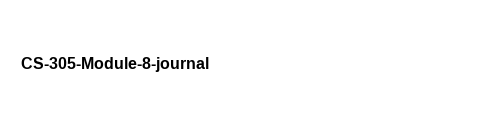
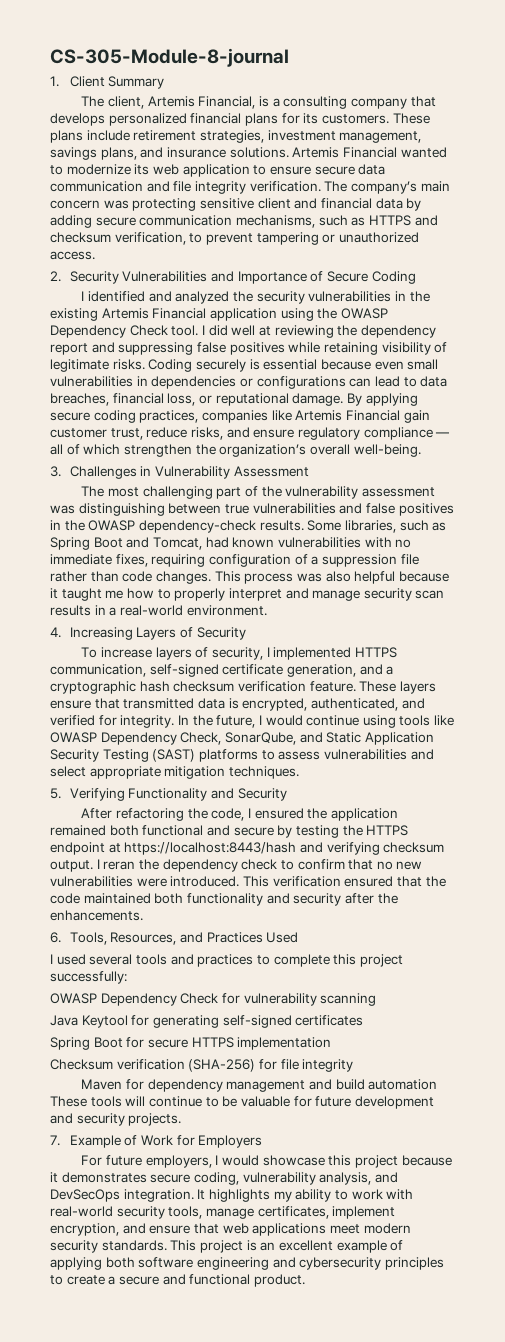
+ 1. Client Summary
+ The client, Artemis Financial, is a consulting company that develops personalized financial plans for its customers. These plans include retirement strategies, investment management, savings plans, and insurance solutions. Artemis Financial wanted to modernize its web application to ensure secure data communication and file integrity verification. The company’s main concern was protecting sensitive client and financial data by adding secure communication mechanisms, such as HTTPS and checksum verification, to prevent tampering or unauthorized access.
+ 2. Security Vulnerabilities and Importance of Secure Coding
+ I identified and analyzed the security vulnerabilities in the existing Artemis Financial application using the OWASP Dependency Check tool. I did well at reviewing the dependency report and suppressing false positives while retaining visibility of legitimate risks. Coding securely is essential because even small vulnerabilities in dependencies or configurations can lead to data breaches, financial loss, or reputational damage. By applying secure coding practices, companies like Artemis Financial gain customer trust, reduce risks, and ensure regulatory compliance — all of which strengthen the organization’s overall well-being.
+ 3. Challenges in Vulnerability Assessment
+ The most challenging part of the vulnerability assessment was distinguishing between true vulnerabilities and false positives in the OWASP dependency-check results. Some libraries, such as Spring Boot and Tomcat, had known vulnerabilities with no immediate fixes, requiring configuration of a suppression file rather than code changes. This process was also helpful because it taught me how to properly interpret and manage security scan results in a real-world environment.
+ 4. Increasing Layers of Security
+ To increase layers of security, I implemented HTTPS communication, self-signed certificate generation, and a cryptographic hash checksum verification feature. These layers ensure that transmitted data is encrypted, authenticated, and verified for integrity. In the future, I would continue using tools like OWASP Dependency Check, SonarQube, and Static Application Security Testing (SAST) platforms to assess vulnerabilities and select appropriate mitigation techniques.
+ 5. Verifying Functionality and Security
+ After refactoring the code, I ensured the application remained both functional and secure by testing the HTTPS endpoint at https://localhost:8443/hash and verifying checksum output. I reran the dependency check to confirm that no new vulnerabilities were introduced. This verification ensured that the code maintained both functionality and security after the enhancements.
+ 6. Tools, Resources, and Practices Used
+ I used several tools and practices to complete this project successfully:
+ OWASP Dependency Check for vulnerability scanning
+ Java Keytool for generating self-signed certificates
+ Spring Boot for secure HTTPS implementation
+ Checksum verification (SHA-256) for file integrity
+ Maven for dependency management and build automation These tools will continue to be valuable for future development and security projects.
+ 7. Example of Work for Employers
+ For future employers, I would showcase this project because it demonstrates secure coding, vulnerability analysis, and DevSecOps integration. It highlights my ability to work with real-world security tools, manage certificates, implement encryption, and ensure that web applications meet modern security standards. This project is an excellent example of applying both software engineering and cybersecurity principles to create a secure and functional product.

